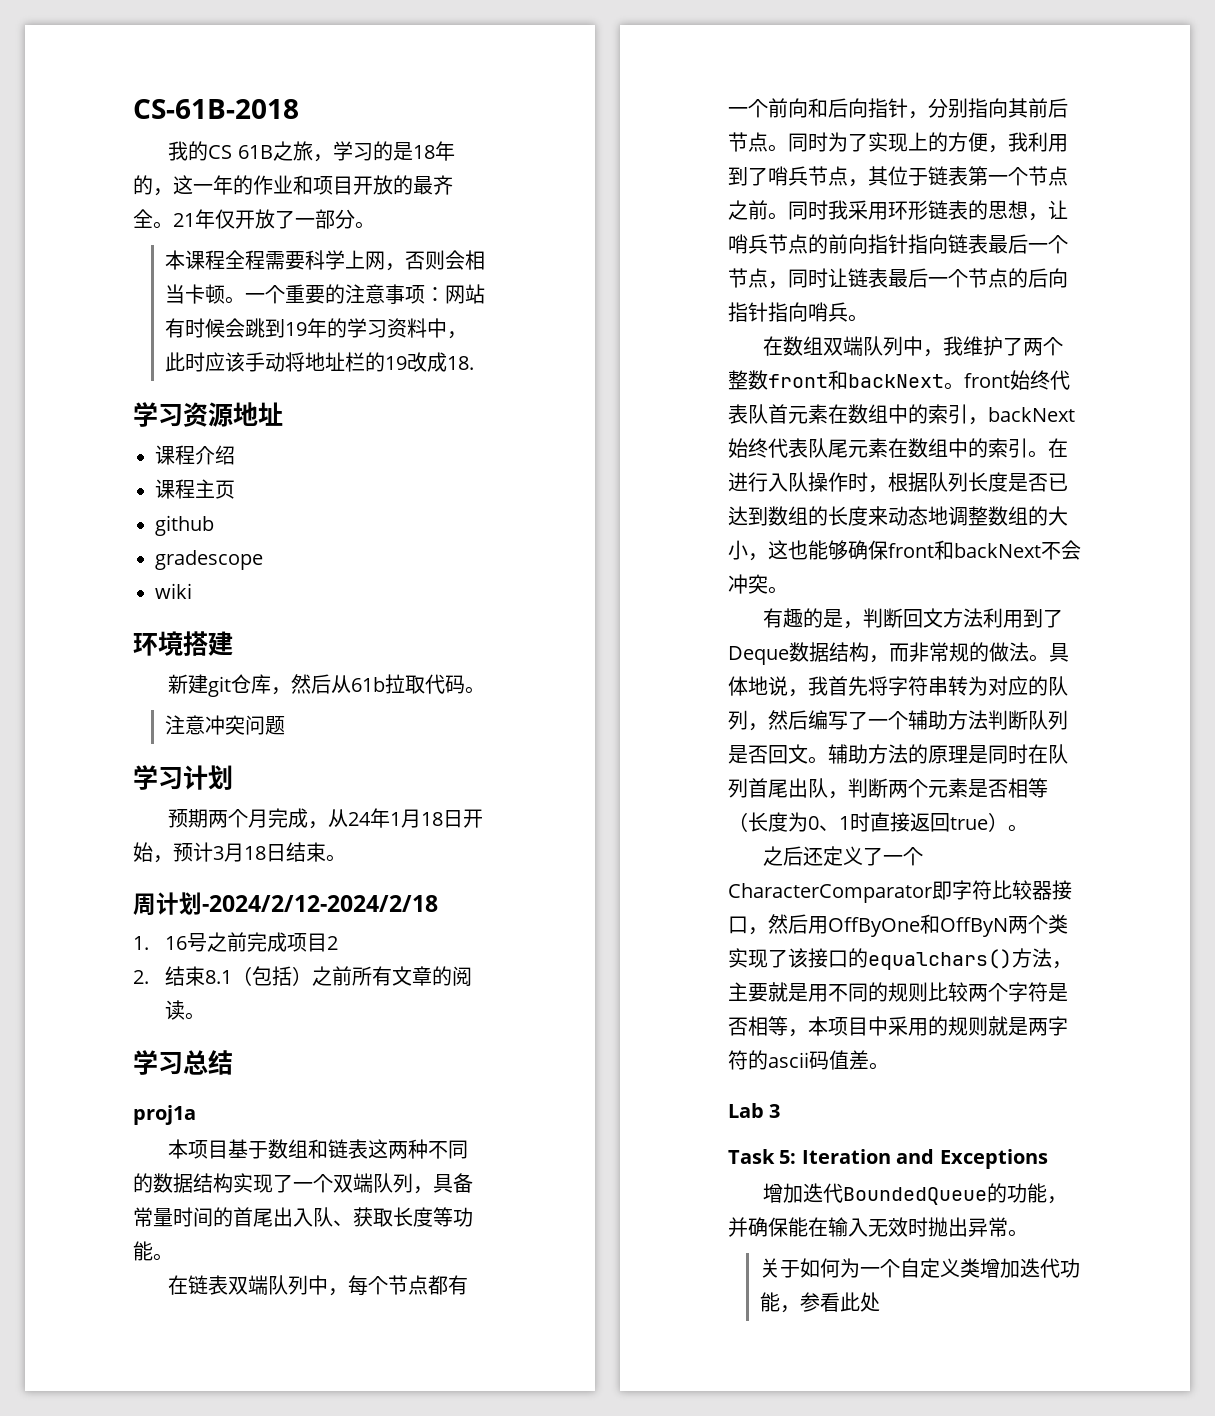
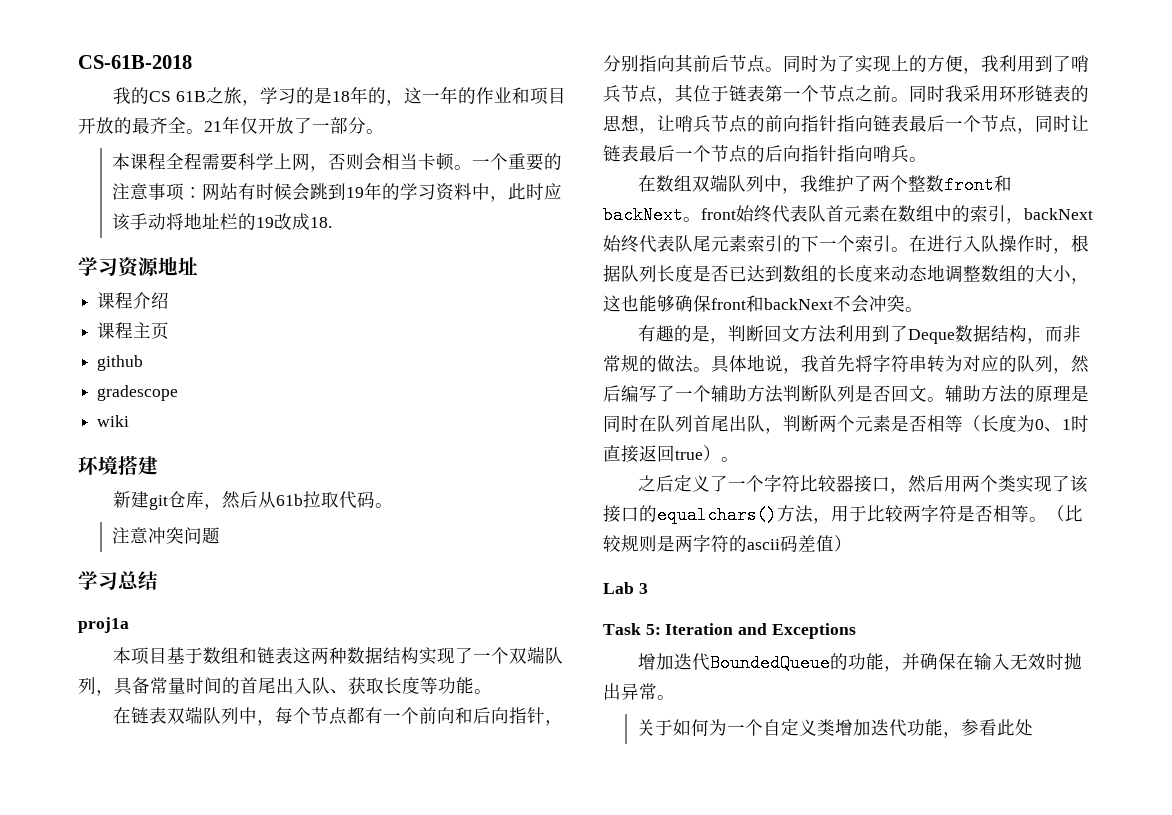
- 学习计划
- 预期两个月完成，从24年1月18日开始，预计3月18日结束。
- 周计划-2024/2/12-2024/2/18
- 1. 16号之前完成项目2
- 2.结束8.1（包括）之前所有文章的阅读。
- 本项目基于数组和链表这两种不同的数据结构实现了一个双端队列，具备常量时间的首尾出入队、获取长度等功能。
+ 本项目基于数组和链表这两种数据结构实现了一个双端队列，具备常量时间的首尾出入队、获取长度等功能。
- 在数组双端队列中，我维护了两个整数front和backNext。front始终代表队首元素在数组中的索引，backNext始终代表队尾元素在数组中的索引。
+ 在数组双端队列中，我维护了两个整数front和backNext。front始终代表队首元素在数组中的索引，backNext始终代表队尾元素索引的下一个索引。
- 之后还定义了一个CharacterComparator即字符比较器接口，然后用OffByOne和OffByN两个类实现了该接口的equalchars()方法，主要就是用不同的规则比较两个字符是否相等，本项目中采用的规则就是两字符的ascii码值差。
+ 之后定义了一个字符比较器接口，然后用两个类实现了该接口的equalchars()方法，用于比较两字符是否相等。（比较规则是两字符的ascii码差值）
- 增加迭代BoundedQueue的功能，并确保能在输入无效时抛出异常。
+ 增加迭代BoundedQueue的功能，并确保在输入无效时抛出异常。

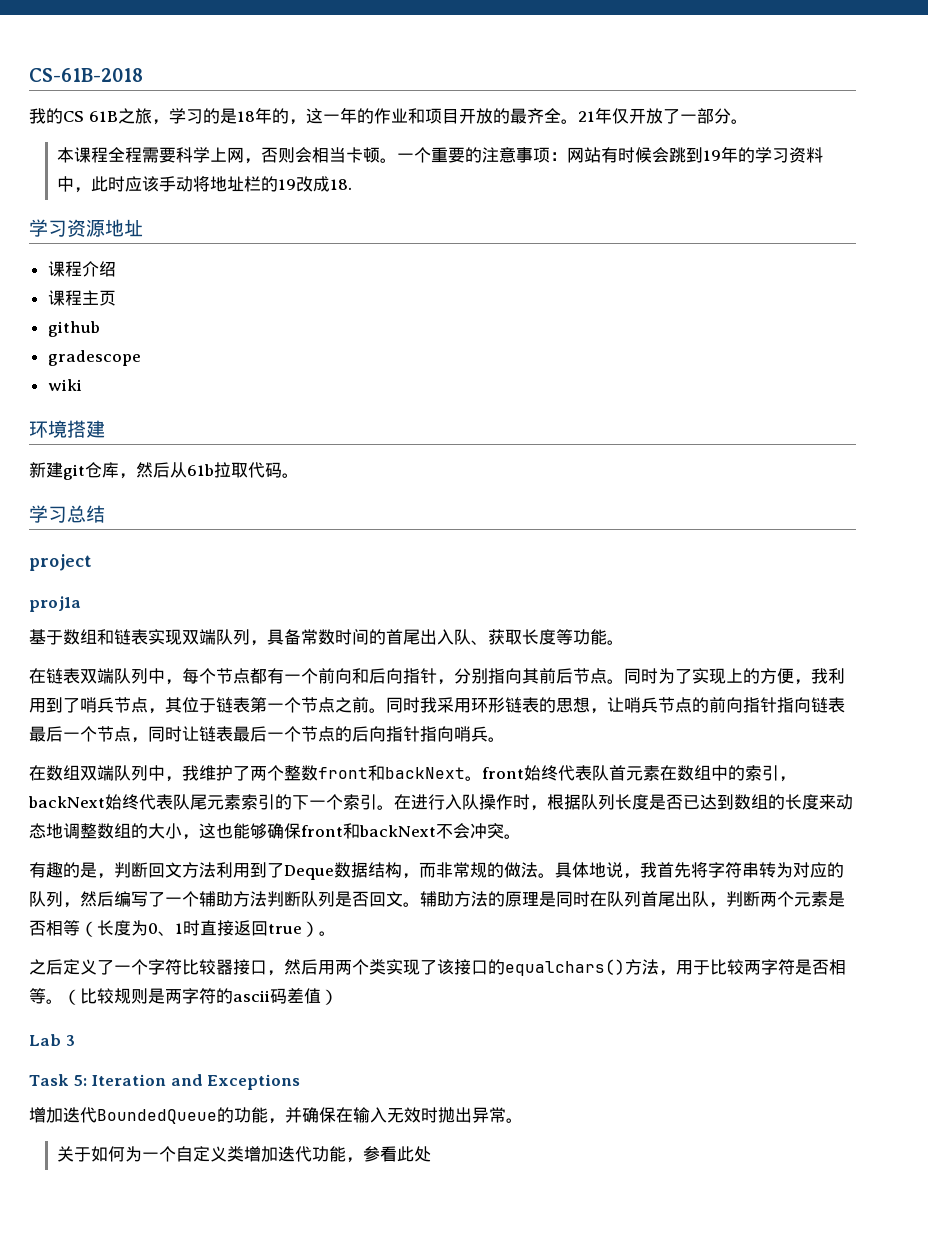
- 注意冲突问题
+ project
- 本项目基于数组和链表这两种数据结构实现了一个双端队列，具备常量时间的首尾出入队、获取长度等功能。
+ 基于数组和链表实现双端队列，具备常数时间的首尾出入队、获取长度等功能。

